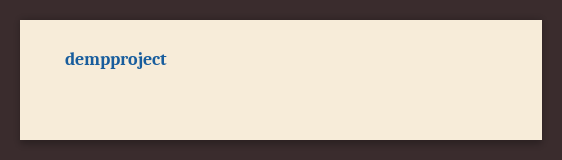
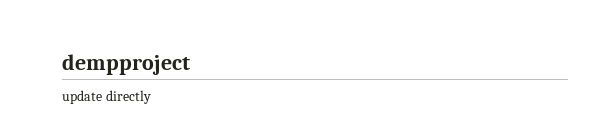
+ update directly

